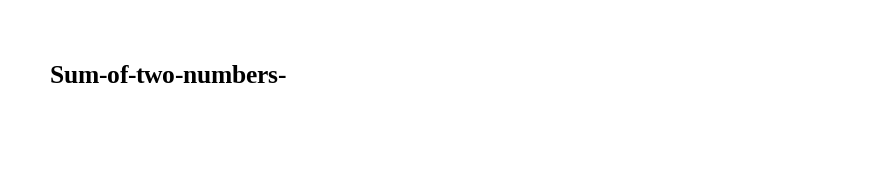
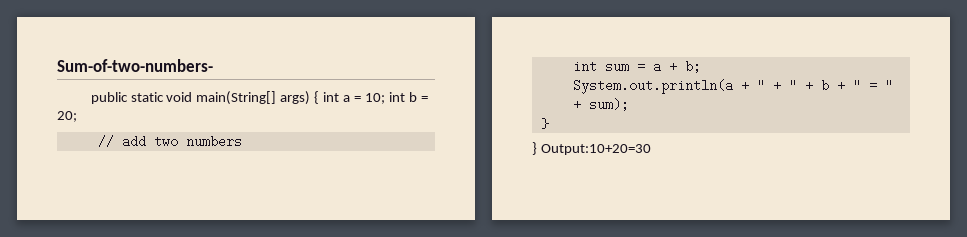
+ public static void main(String[] args) { int a = 10; int b = 20;
+ // add two numbers
+ int sum = a + b;
+ System.out.println(a + " + " + b + " = " + sum);
+ }
+ } Output:10+20=30

